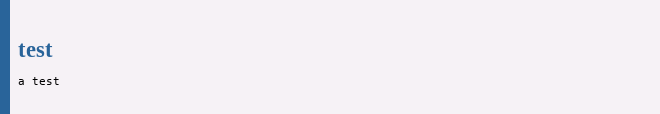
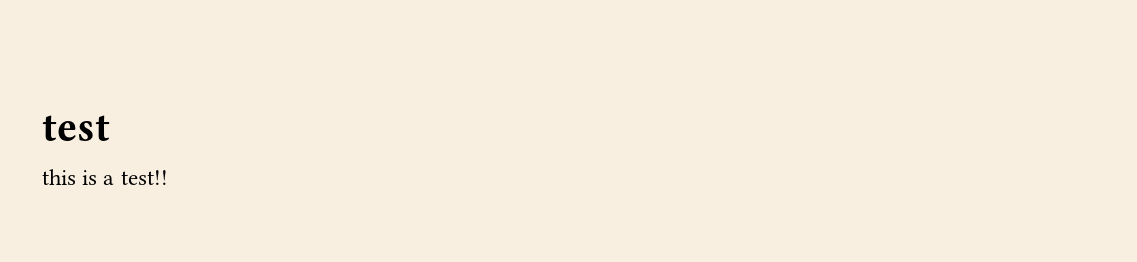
- a test
+ this is a test!!

